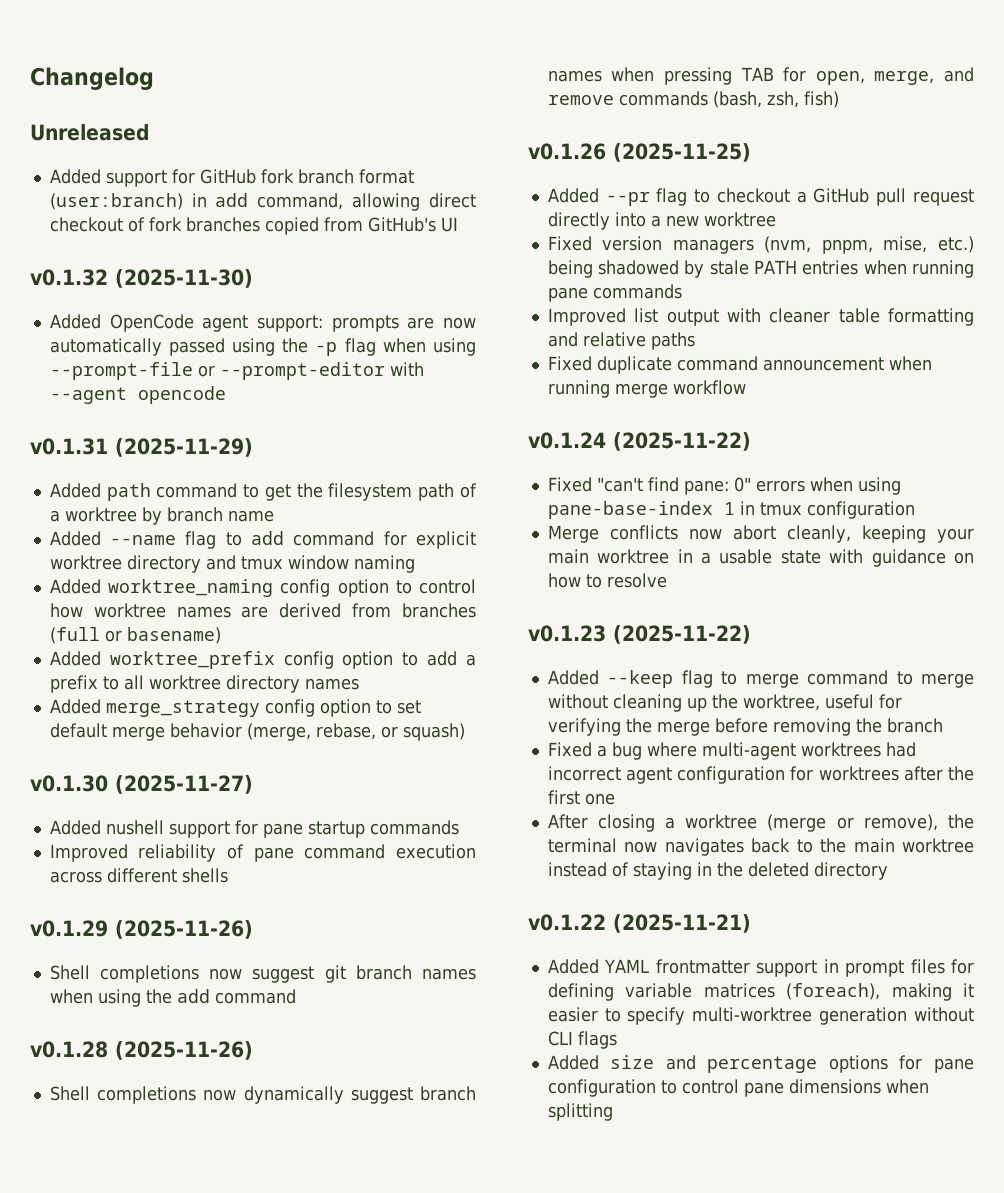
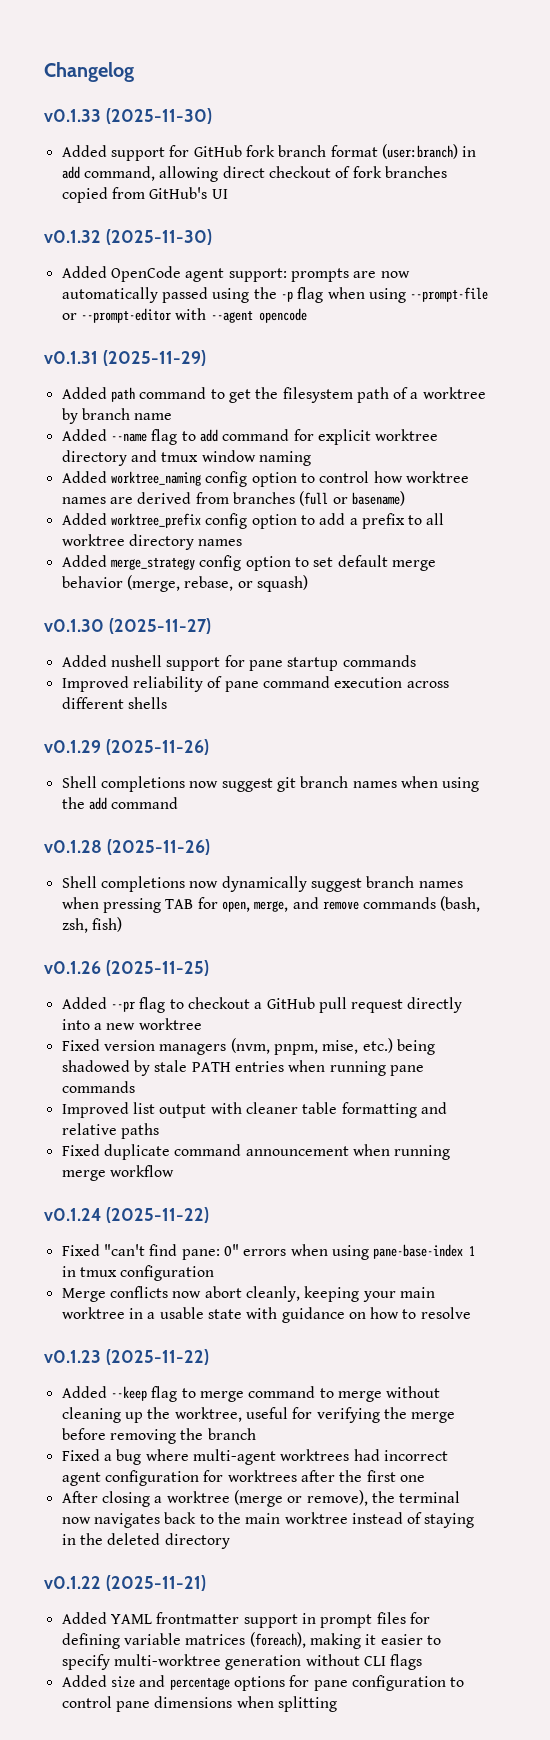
- Unreleased
+ v0.1.33 (2025-11-30)

